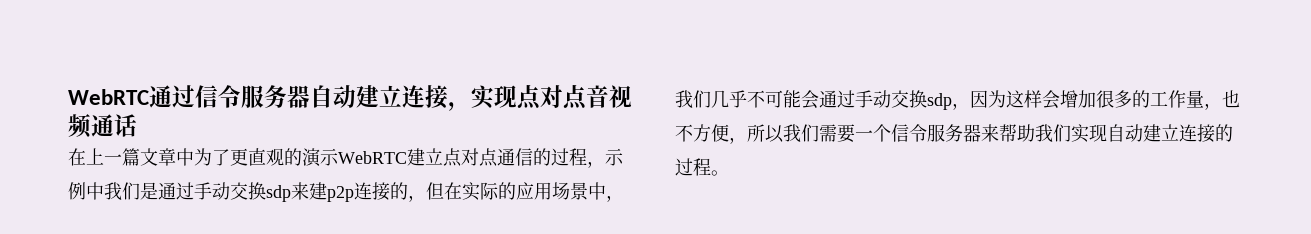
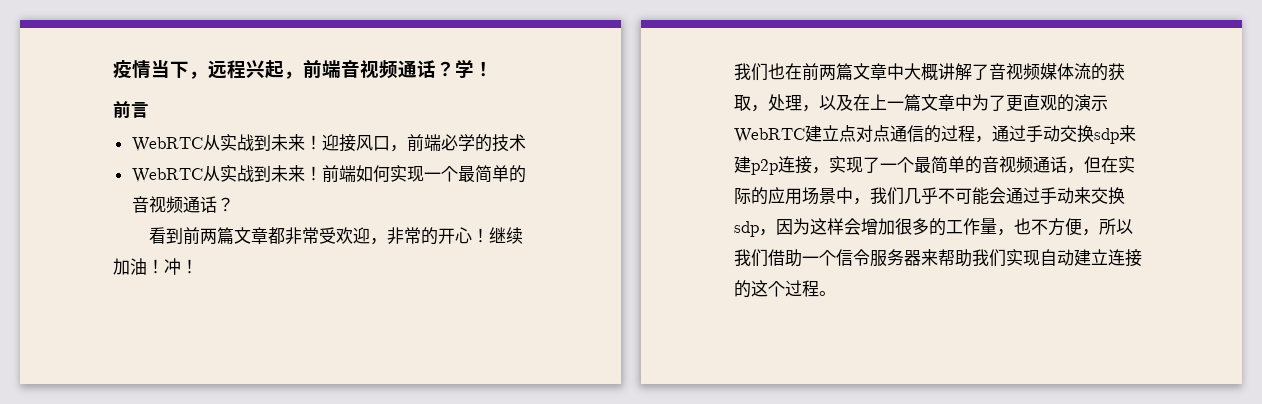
- WebRTC通过信令服务器自动建立连接，实现点对点音视频通话
- 在上一篇文章中为了更直观的演示WebRTC建立点对点通信的过程，示例中我们是通过手动交换sdp来建p2p连接的，但在实际的应用场景中，我们几乎不可能会通过手动交换sdp，因为这样会增加很多的工作量，也不方便，所以我们需要一个信令服务器来帮助我们实现自动建立连接的过程。
+ 疫情当下，远程兴起，前端音视频通话？学！
+ 前言
+ WebRTC从实战到未来！迎接风口，前端必学的技术
+ WebRTC从实战到未来！前端如何实现一个最简单的音视频通话？
+ 看到前两篇文章都非常受欢迎，非常的开心！继续加油！冲！
+ 我们也在前两篇文章中大概讲解了音视频媒体流的获取，处理，以及在上一篇文章中为了更直观的演示WebRTC建立点对点通信的过程，通过手动交换sdp来建p2p连接，实现了一个最简单的音视频通话，但在实际的应用场景中，我们几乎不可能会通过手动来交换sdp，因为这样会增加很多的工作量，也不方便，所以我们借助一个信令服务器来帮助我们实现自动建立连接的这个过程。

